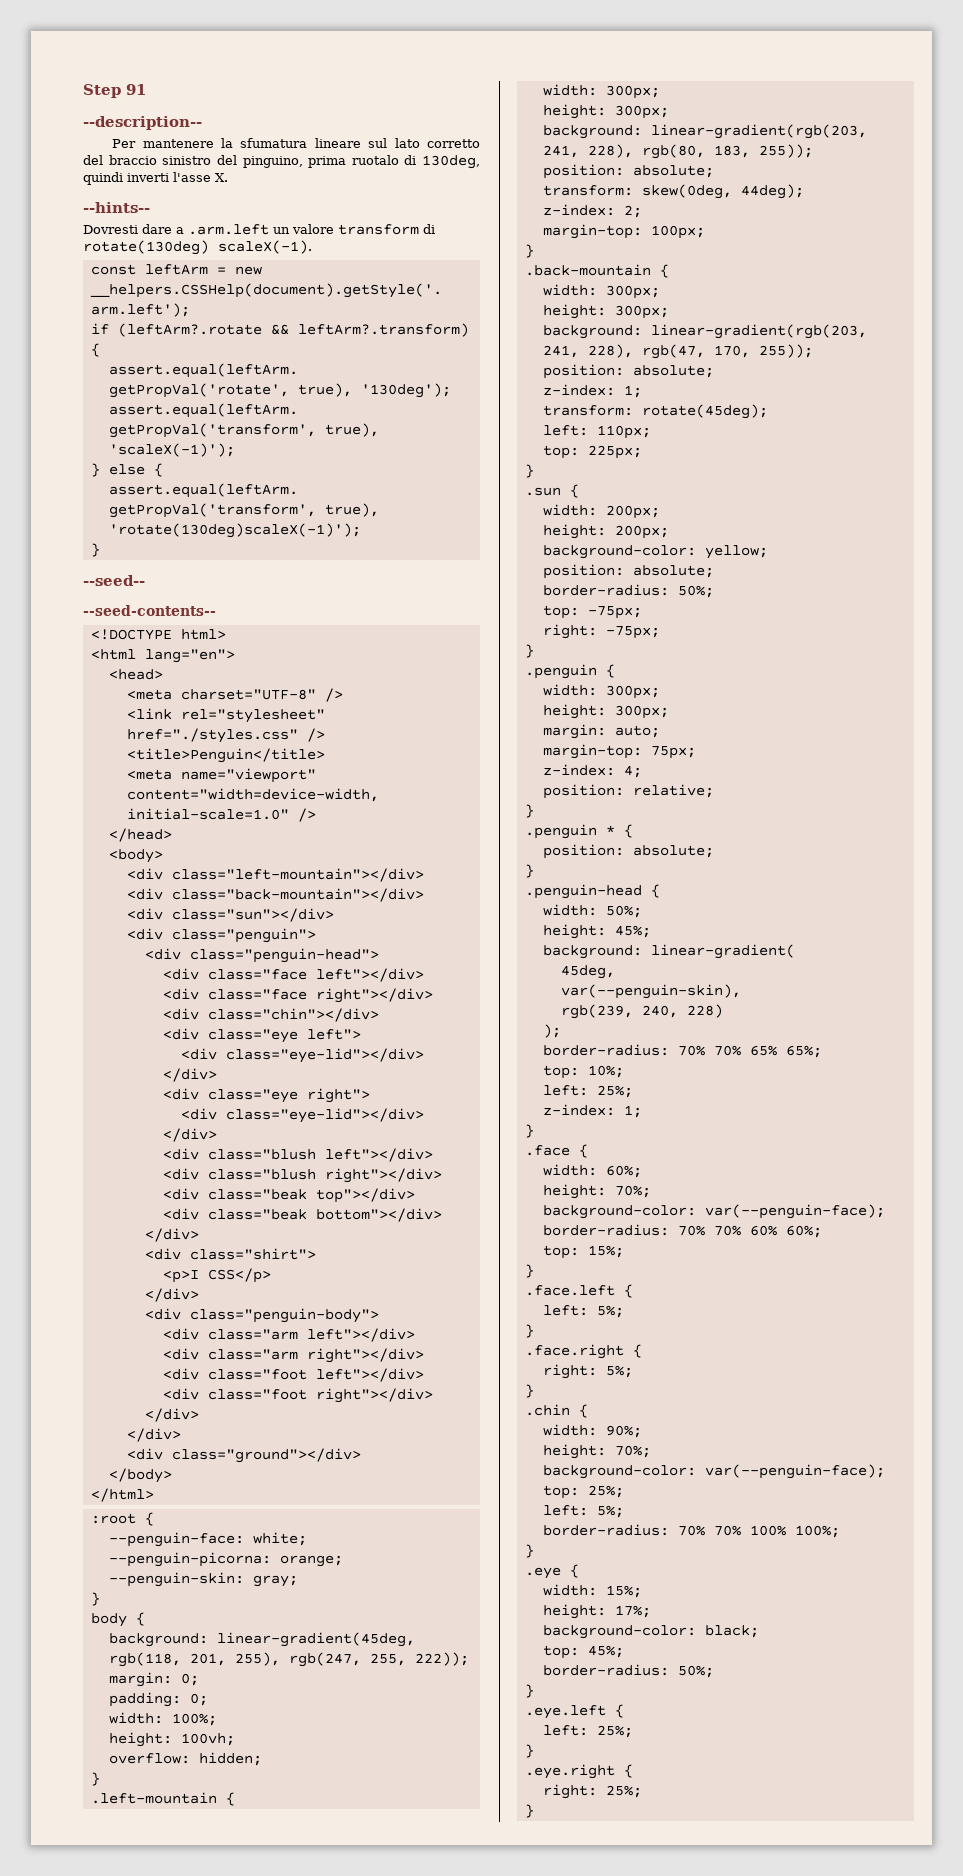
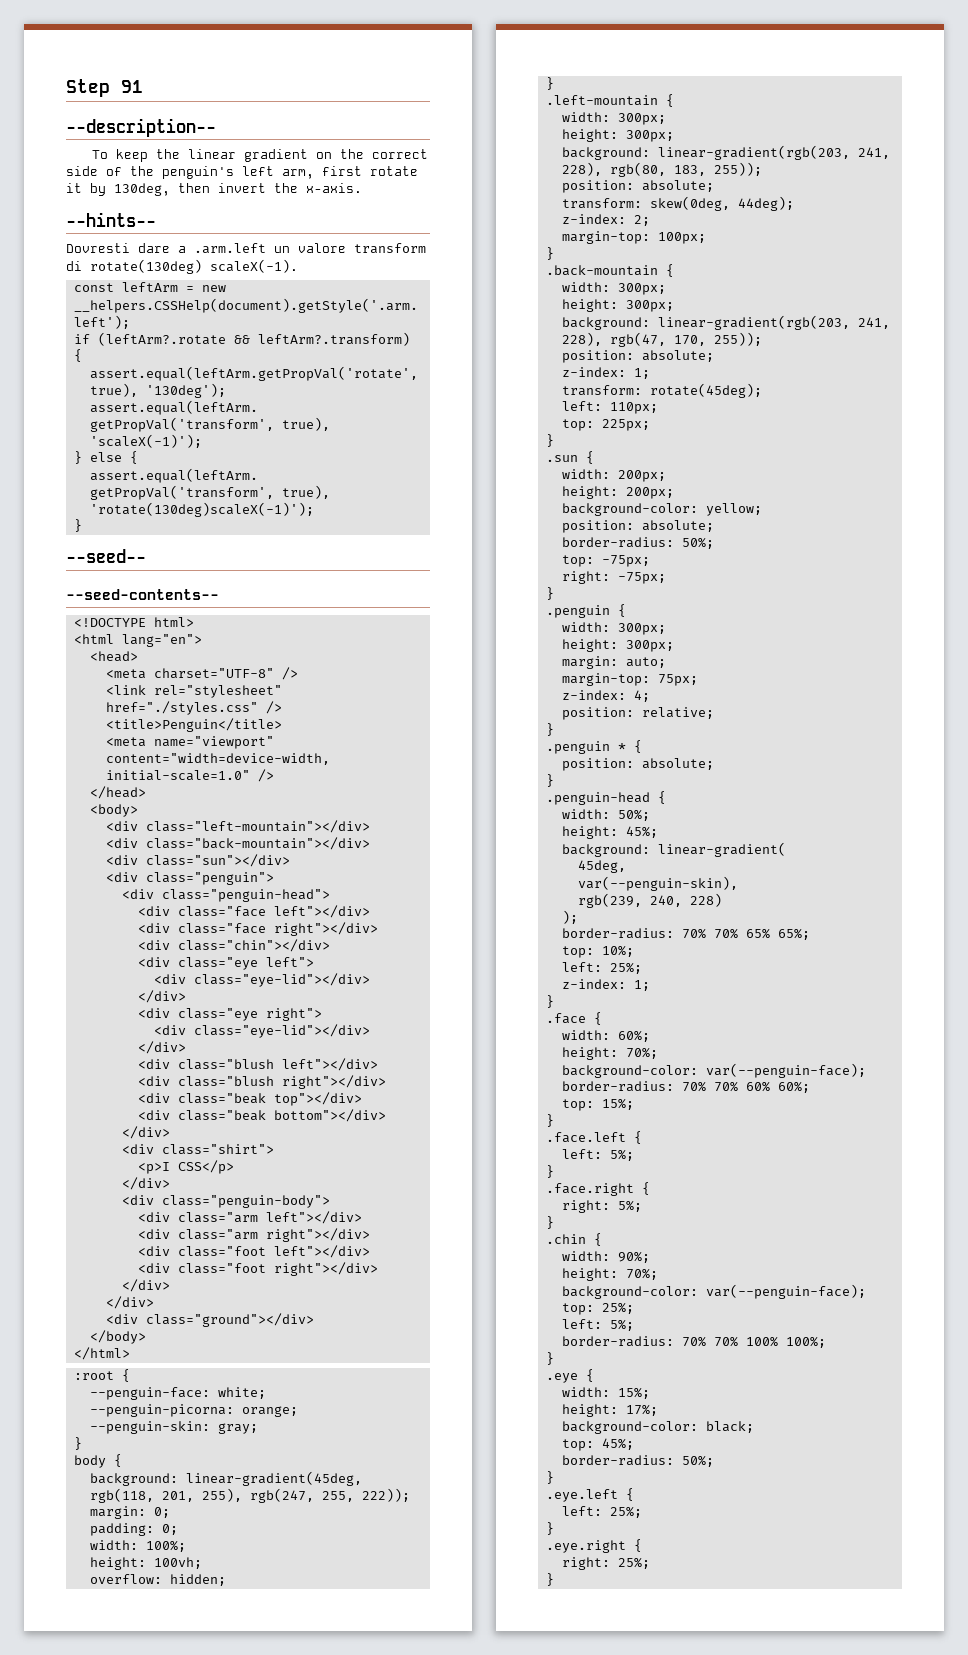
- Per mantenere la sfumatura lineare sul lato corretto del braccio sinistro del pinguino, prima ruotalo di 130deg, quindi inverti l'asse X.
+ To keep the linear gradient on the correct side of the penguin's left arm, first rotate it by 130deg, then invert the x-axis.

